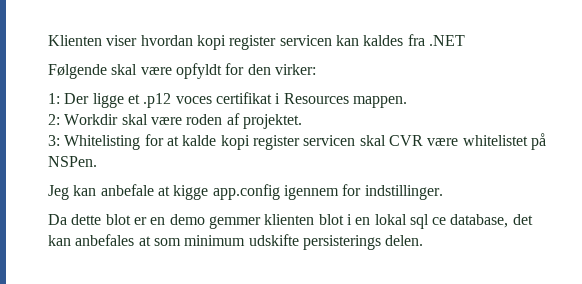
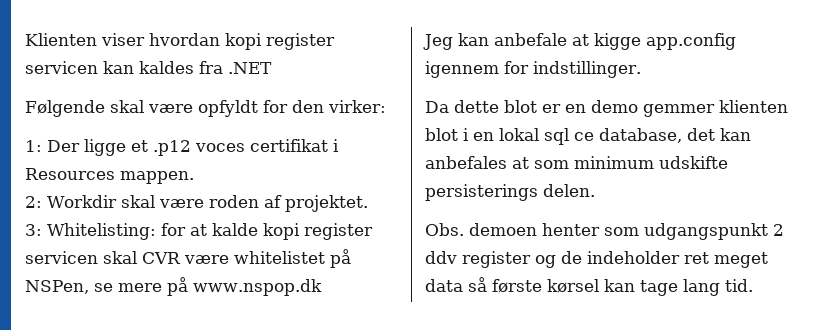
- 3: Whitelisting for at kalde kopi register servicen skal CVR være whitelistet på NSPen.
+ 3: Whitelisting: for at kalde kopi register servicen skal CVR være whitelistet på NSPen, se mere på www.nspop.dk
+ Obs. demoen henter som udgangspunkt 2 ddv register og de indeholder ret meget data så første kørsel kan tage lang tid.

